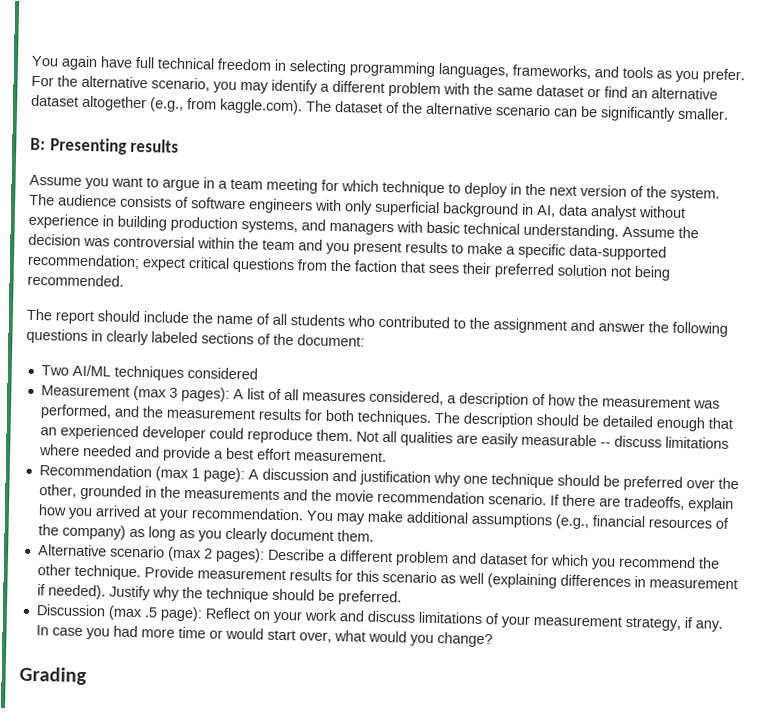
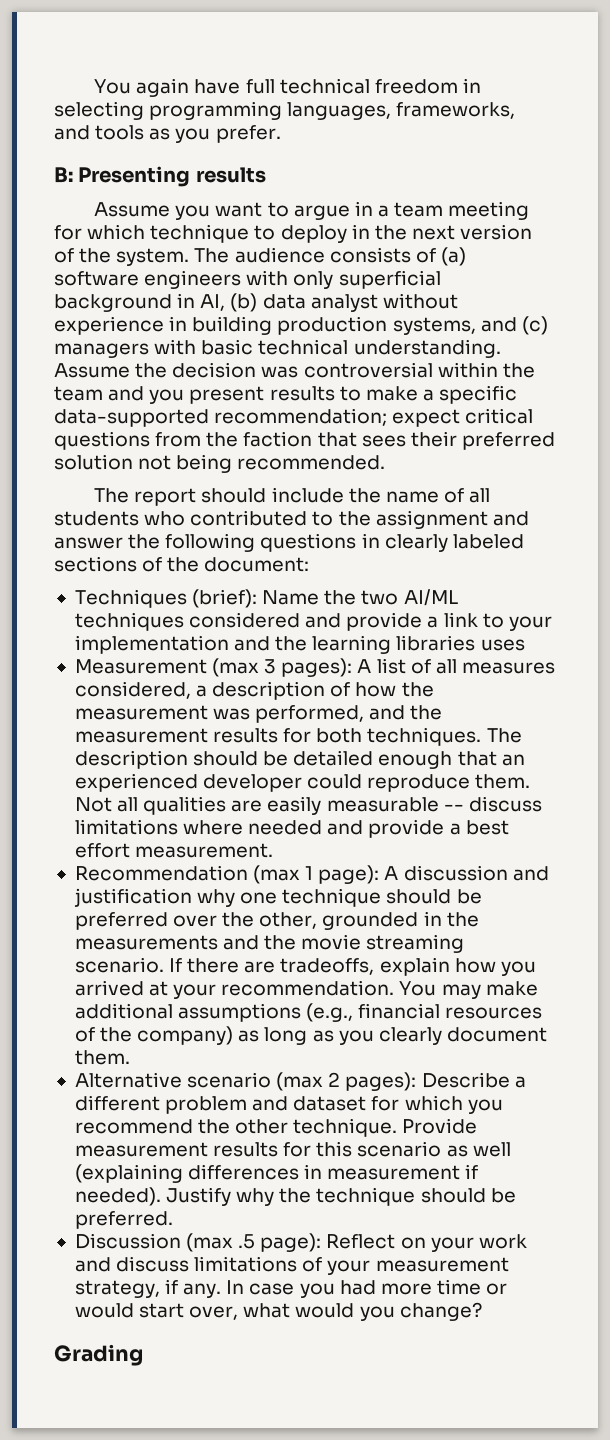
- For the alternative scenario, you may identify a different problem with the same dataset or find an alternative dataset altogether (e.g., from kaggle.com). The dataset of the alternative scenario can be significantly smaller.
- The audience consists of software engineers with only superficial background in AI, data analyst without experience in building production systems, and managers with basic technical understanding.
+ The audience consists of (a) software engineers with only superficial background in AI, (b) data analyst without experience in building production systems, and (c) managers with basic technical understanding.
- Two AI/ML techniques considered
+ Techniques (brief): Name the two AI/ML techniques considered and provide a link to your implementation and the learning libraries uses
- Recommendation (max 1 page): A discussion and justification why one technique should be preferred over the other, grounded in the measurements and the movie recommendation scenario.
+ Recommendation (max 1 page): A discussion and justification why one technique should be preferred over the other, grounded in the measurements and the movie streaming scenario.

